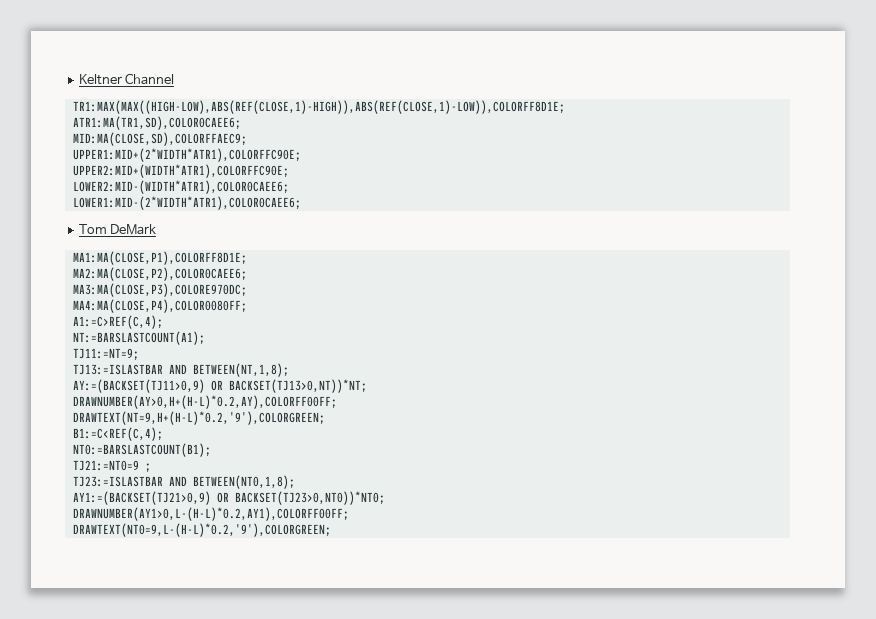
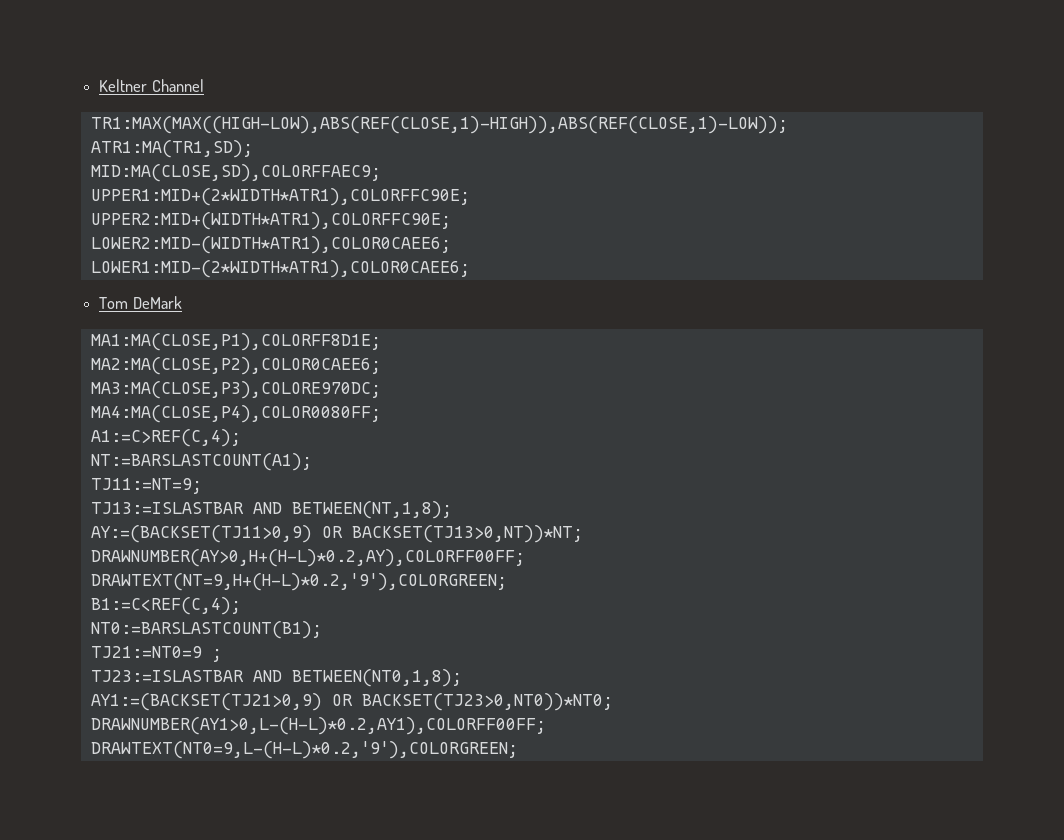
- TR1:MAX(MAX((HIGH-LOW),ABS(REF(CLOSE,1)-HIGH)),ABS(REF(CLOSE,1)-LOW)),COLORFF8D1E;
- ATR1:MA(TR1,SD),COLOR0CAEE6;
+ TR1:MAX(MAX((HIGH-LOW),ABS(REF(CLOSE,1)-HIGH)),ABS(REF(CLOSE,1)-LOW));
+ ATR1:MA(TR1,SD);

